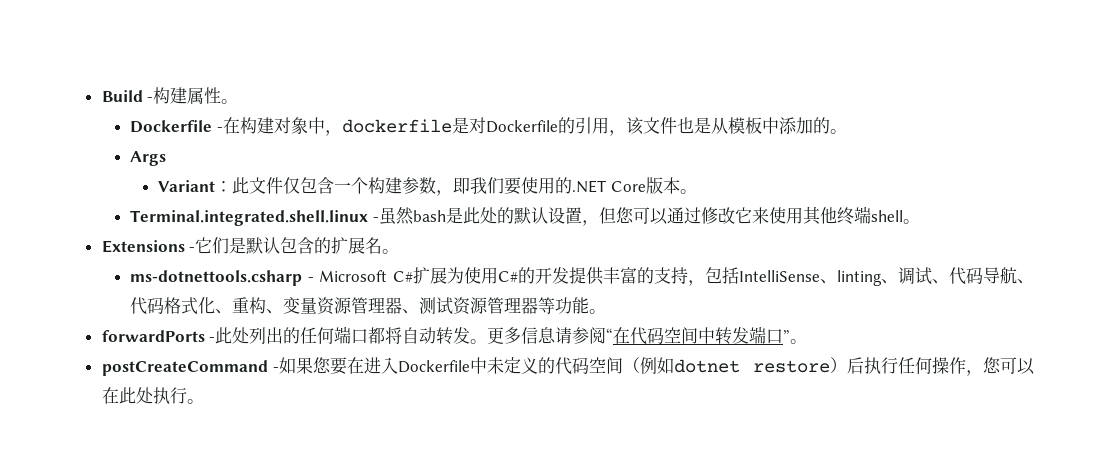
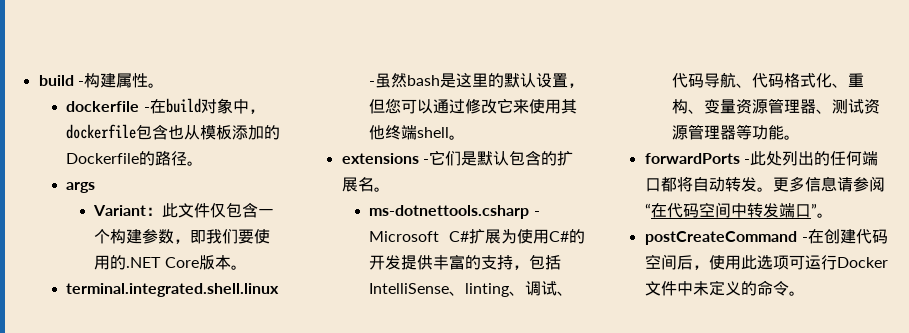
- Build -构建属性。
+ build -构建属性。
- Dockerfile -在构建对象中，dockerfile是对Dockerfile的引用，该文件也是从模板中添加的。
- Args
+ dockerfile -在build对象中，dockerfile包含也从模板添加的Dockerfile的路径。
+ args
- Terminal.integrated.shell.linux -虽然bash是此处的默认设置，但您可以通过修改它来使用其他终端shell。
+ terminal.integrated.shell.linux -虽然bash是这里的默认设置，但您可以通过修改它来使用其他终端shell。
- Extensions -它们是默认包含的扩展名。
+ extensions -它们是默认包含的扩展名。
- postCreateCommand -如果您要在进入Dockerfile中未定义的代码空间（例如dotnet restore）后执行任何操作，您可以在此处执行。
+ postCreateCommand -在创建代码空间后，使用此选项可运行Docker文件中未定义的命令。

